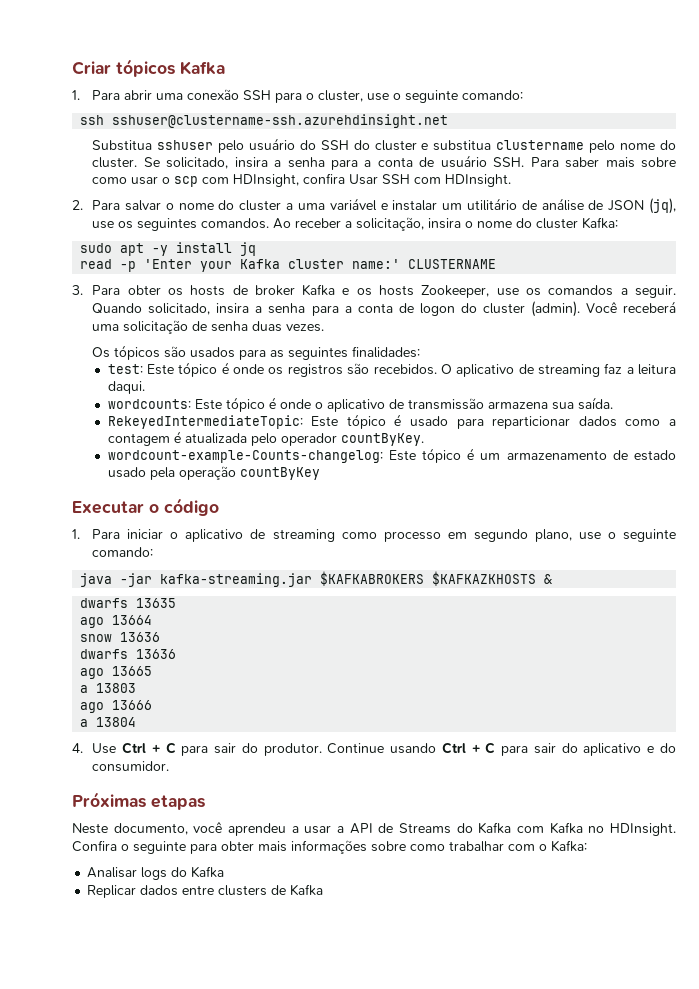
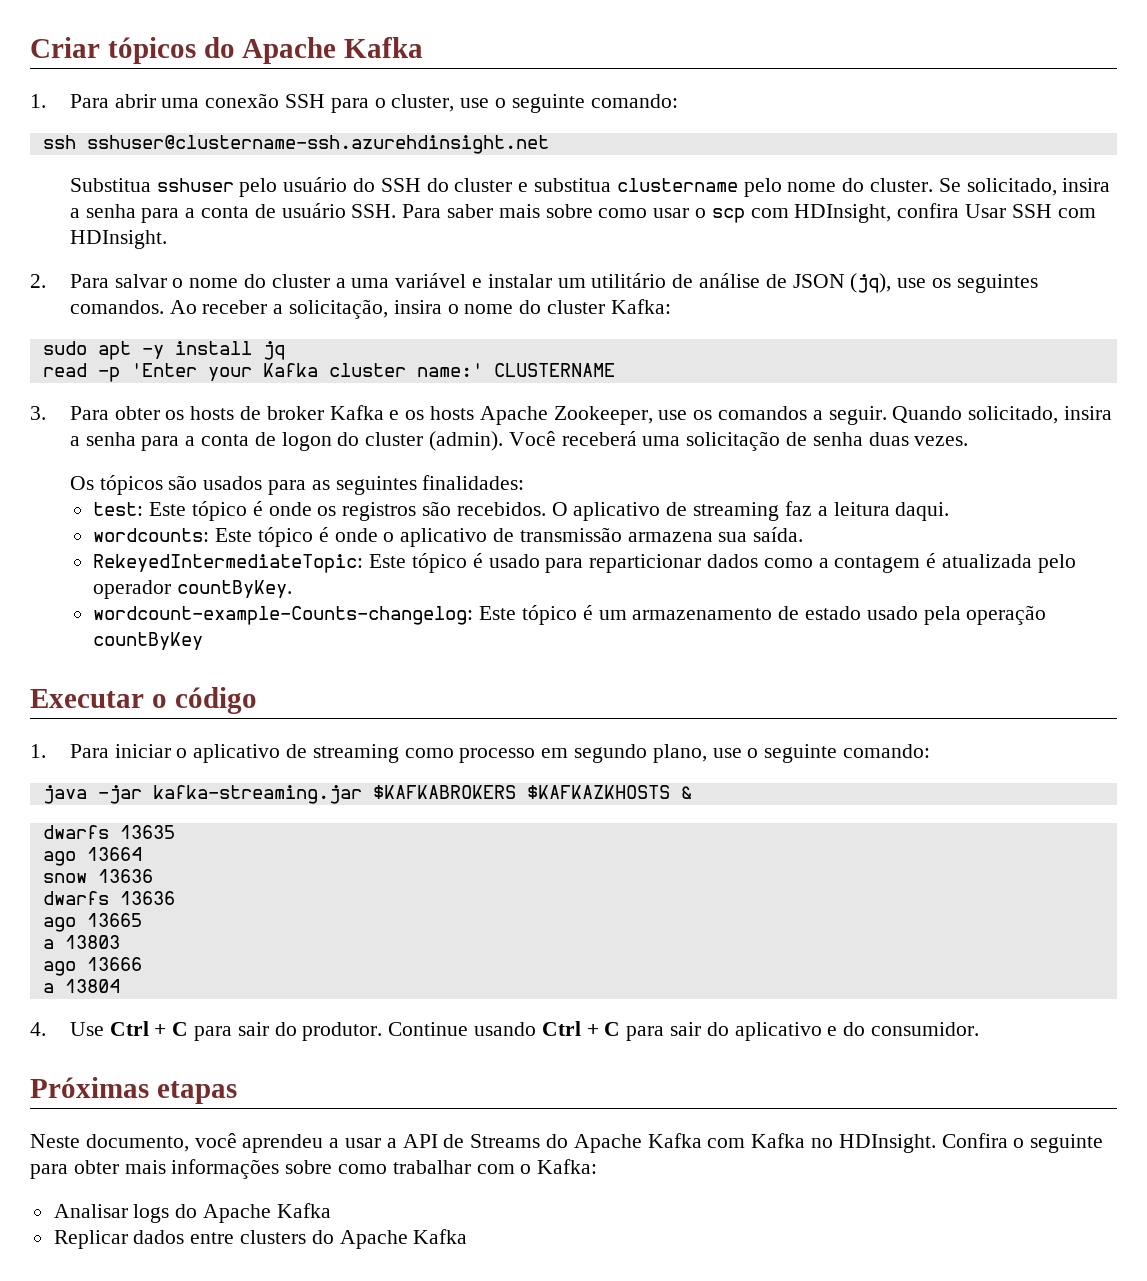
- Criar tópicos Kafka
+ Criar tópicos do Apache Kafka
- 3. Para obter os hosts de broker Kafka e os hosts Zookeeper, use os comandos a seguir.
+ 3. Para obter os hosts de broker Kafka e os hosts Apache Zookeeper, use os comandos a seguir.
- Neste documento, você aprendeu a usar a API de Streams do Kafka com Kafka no HDInsight.
+ Neste documento, você aprendeu a usar a API de Streams do Apache Kafka com Kafka no HDInsight.
- Analisar logs do Kafka
+ Analisar logs do Apache Kafka
- Replicar dados entre clusters de Kafka
+ Replicar dados entre clusters do Apache Kafka

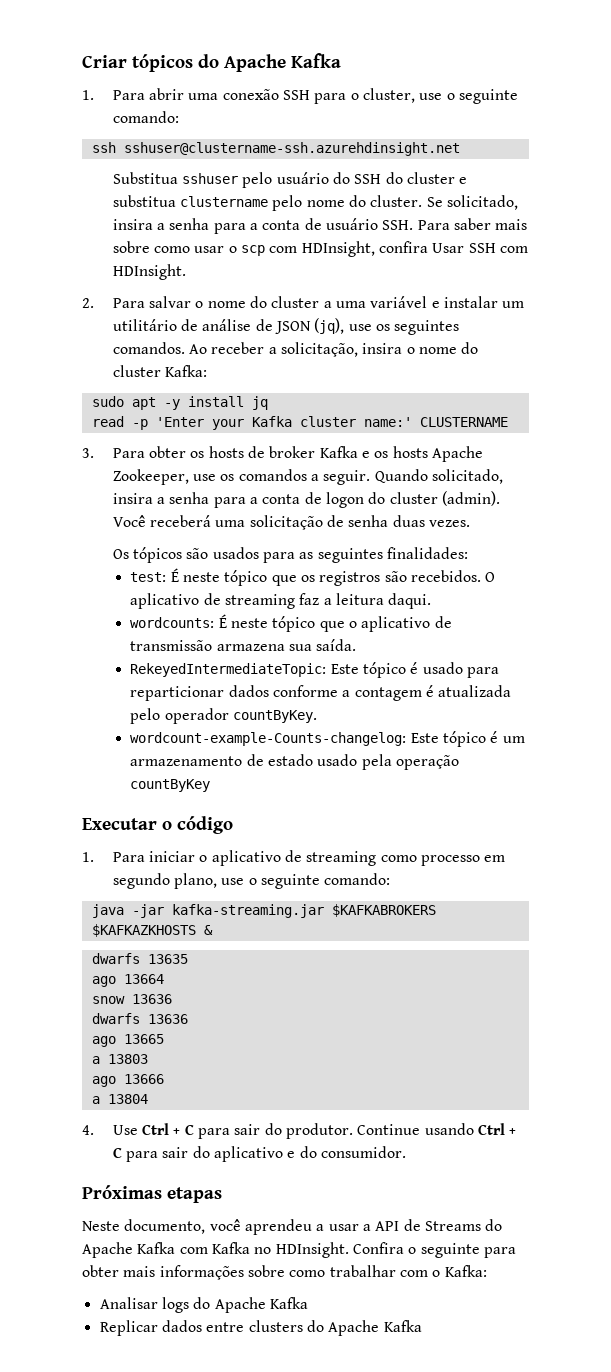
- test: Este tópico é onde os registros são recebidos.
+ test: É neste tópico que os registros são recebidos.
- wordcounts: Este tópico é onde o aplicativo de transmissão armazena sua saída.
+ wordcounts: É neste tópico que o aplicativo de transmissão armazena sua saída.
- RekeyedIntermediateTopic: Este tópico é usado para reparticionar dados como a contagem é atualizada pelo operador countByKey.
+ RekeyedIntermediateTopic: Este tópico é usado para reparticionar dados conforme a contagem é atualizada pelo operador countByKey.

